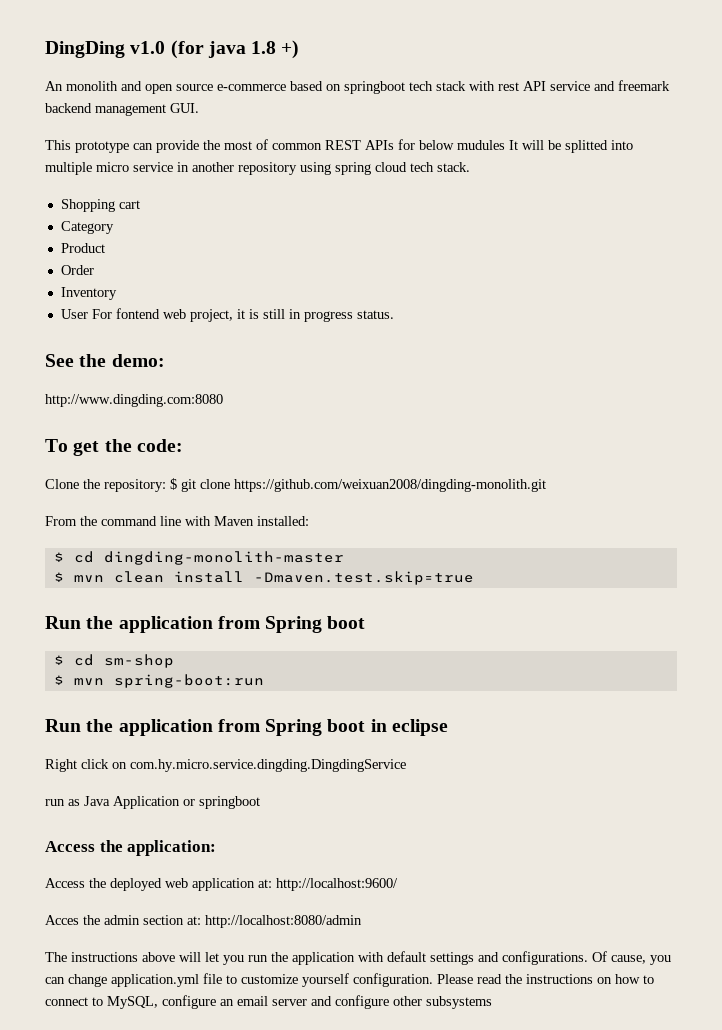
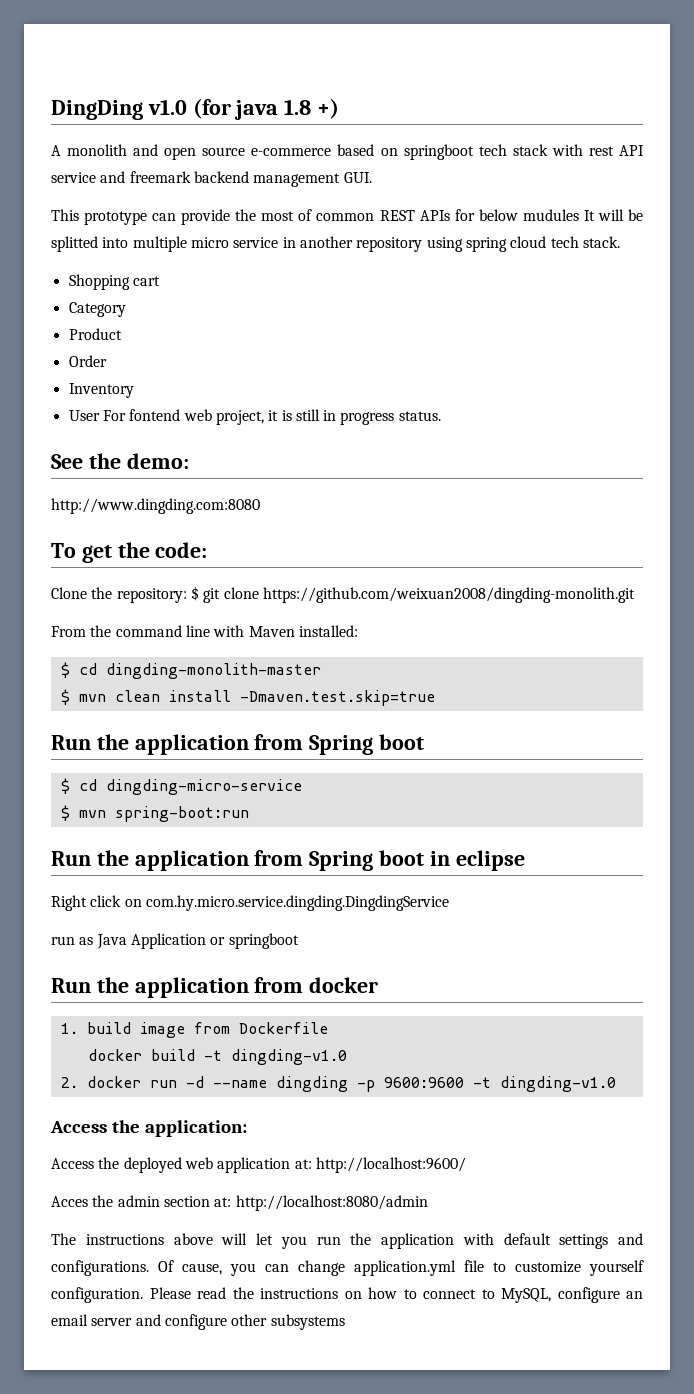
- An monolith and open source e-commerce based on springboot tech stack with rest API service and freemark backend management GUI.
+ A monolith and open source e-commerce based on springboot tech stack with rest API service and freemark backend management GUI.
- $ cd sm-shop
+ $ cd dingding-micro-service
+ Run the application from docker
+ 1. build image from Dockerfile
+ docker build -t dingding-v1.0
+ 2. docker run -d --name dingding -p 9600:9600 -t dingding-v1.0

